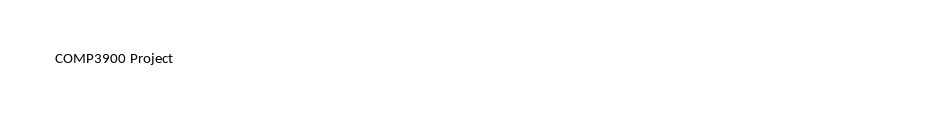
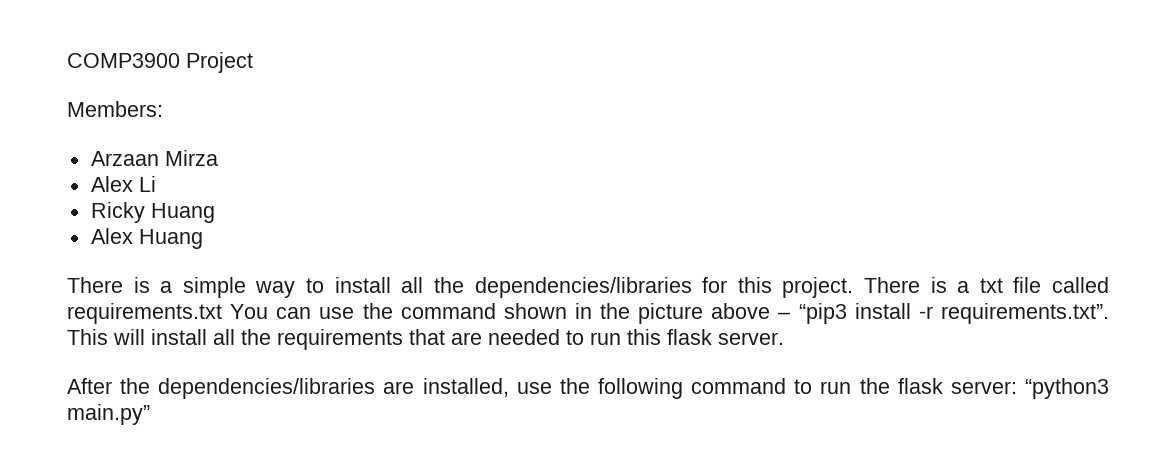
+ Members:
+ Arzaan Mirza
+ Alex Li
+ Ricky Huang
+ Alex Huang
+ There is a simple way to install all the dependencies/libraries for this project. There is a txt file called requirements.txt You can use the command shown in the picture above – “pip3 install -r requirements.txt”. This will install all the requirements that are needed to run this flask server.
+ After the dependencies/libraries are installed, use the following command to run the flask server: “python3 main.py”

